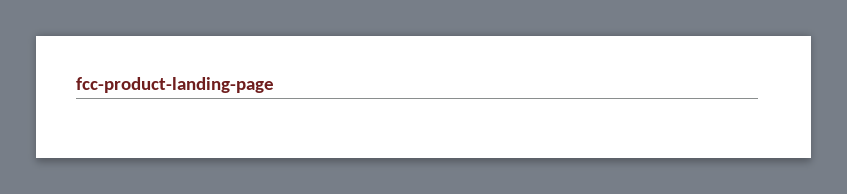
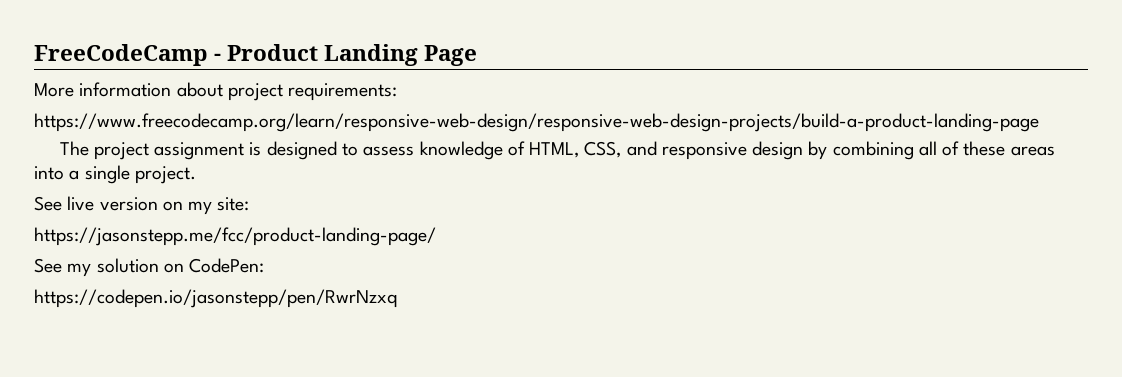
- fcc-product-landing-page
+ FreeCodeCamp - Product Landing Page
+ More information about project requirements:
+ https://www.freecodecamp.org/learn/responsive-web-design/responsive-web-design-projects/build-a-product-landing-page
+ The project assignment is designed to assess knowledge of HTML, CSS, and responsive design by combining all of these areas into a single project.
+ See live version on my site:
+ https://jasonstepp.me/fcc/product-landing-page/
+ See my solution on CodePen:
+ https://codepen.io/jasonstepp/pen/RwrNzxq

